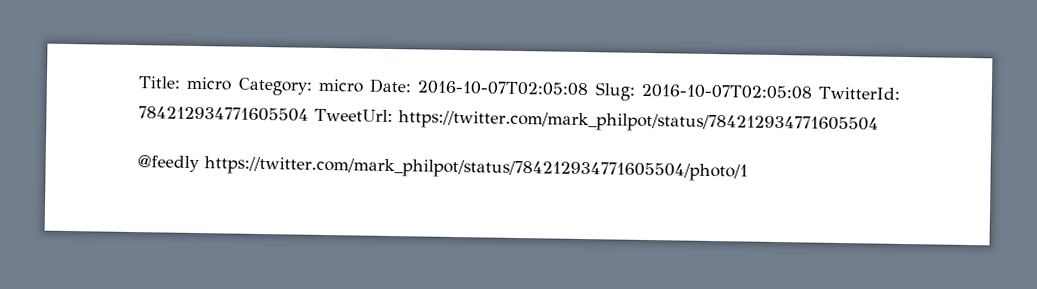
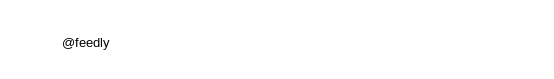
- Title: micro Category: micro Date: 2016-10-07T02:05:08 Slug: 2016-10-07T02:05:08 TwitterId: 784212934771605504 TweetUrl: https://twitter.com/mark_philpot/status/784212934771605504
- @feedly https://twitter.com/mark_philpot/status/784212934771605504/photo/1
+ @feedly

